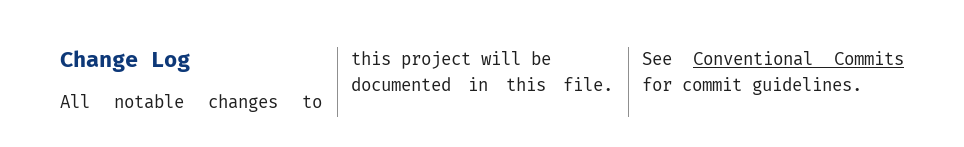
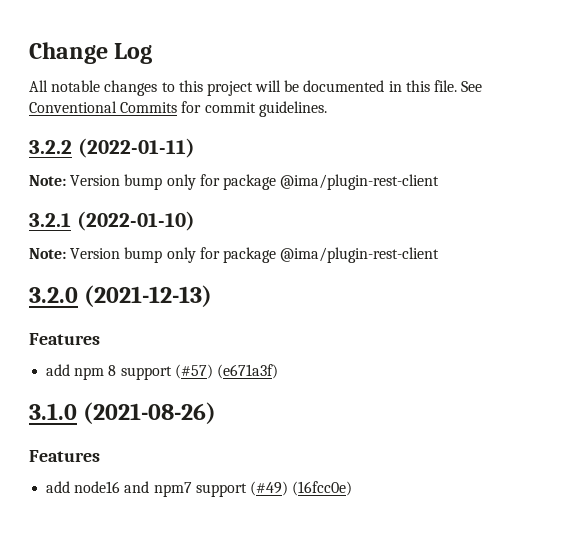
+ 3.2.2 (2022-01-11)
+ Note: Version bump only for package @ima/plugin-rest-client
+ 3.2.1 (2022-01-10)
+ Note: Version bump only for package @ima/plugin-rest-client
+ 3.2.0 (2021-12-13)
+ Features
+ add npm 8 support (#57) (e671a3f)
+ 3.1.0 (2021-08-26)
+ Features
+ add node16 and npm7 support (#49) (16fcc0e)

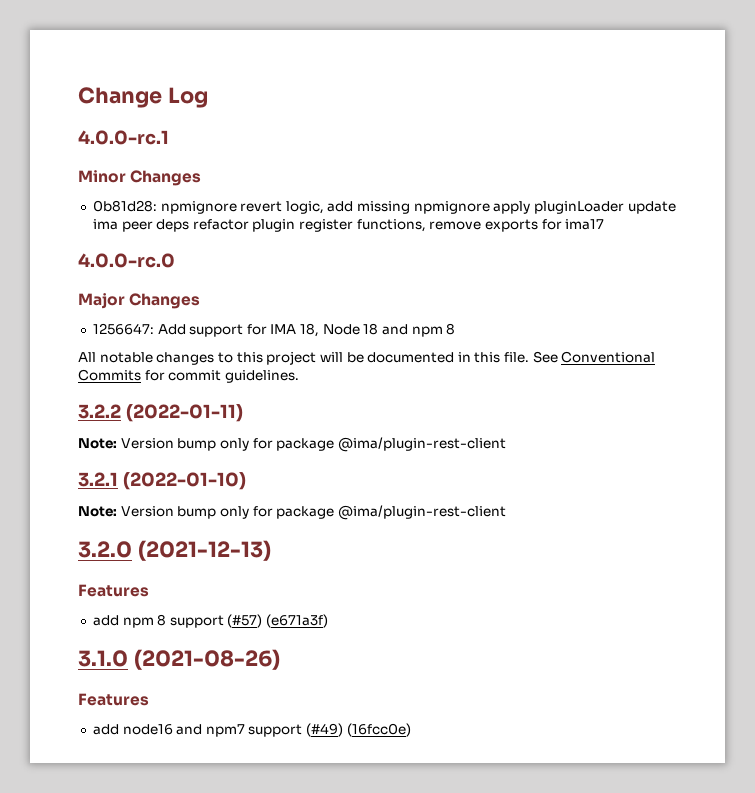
+ 4.0.0-rc.1
+ Minor Changes
+ 0b81d28: npmignore revert logic, add missing npmignore apply pluginLoader update ima peer deps refactor plugin register functions, remove exports for ima17
+ 4.0.0-rc.0
+ Major Changes
+ 1256647: Add support for IMA 18, Node 18 and npm 8

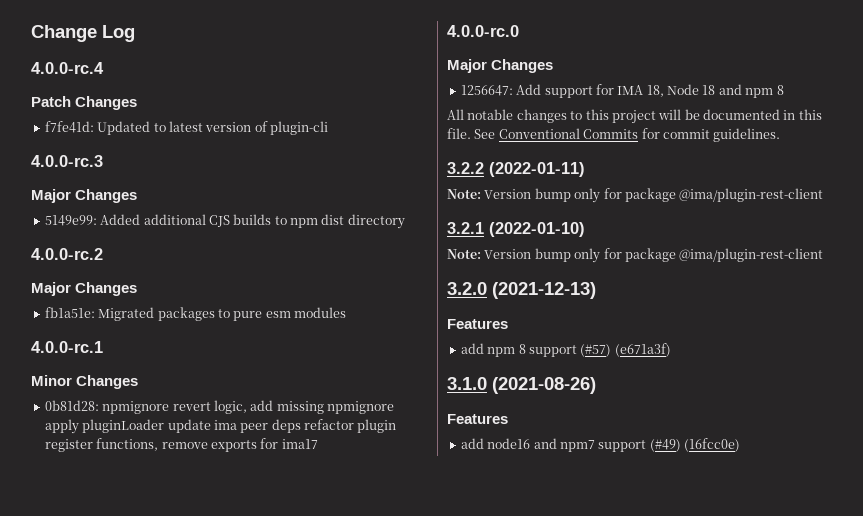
+ 4.0.0-rc.4
+ Patch Changes
+ f7fe41d: Updated to latest version of plugin-cli
+ 4.0.0-rc.3
+ Major Changes
+ 5149e99: Added additional CJS builds to npm dist directory
+ 4.0.0-rc.2
+ Major Changes
+ fb1a51e: Migrated packages to pure esm modules

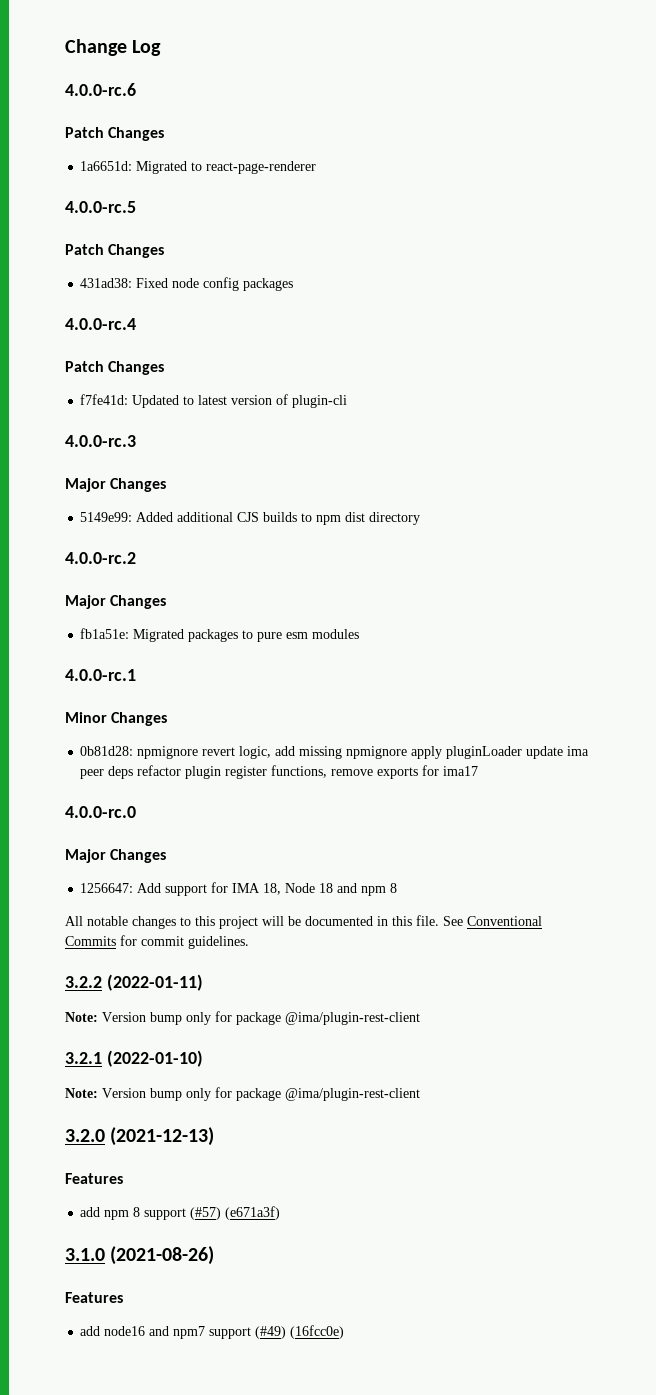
+ 4.0.0-rc.6
+ Patch Changes
+ 1a6651d: Migrated to react-page-renderer
+ 4.0.0-rc.5
+ Patch Changes
+ 431ad38: Fixed node config packages

